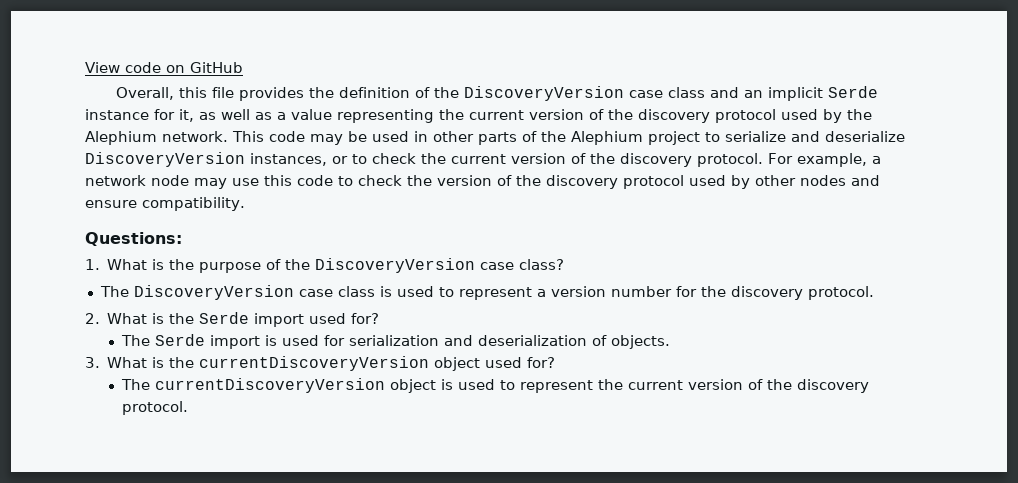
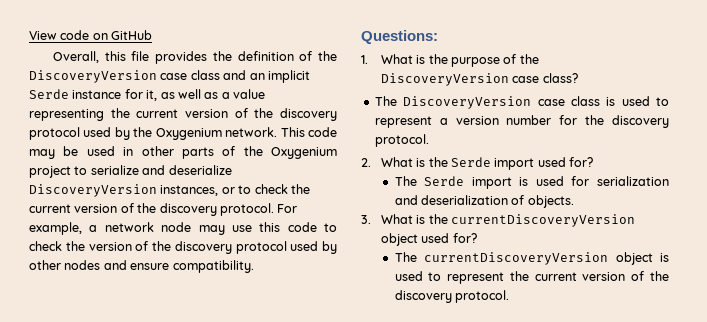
- Overall, this file provides the definition of the DiscoveryVersion case class and an implicit Serde instance for it, as well as a value representing the current version of the discovery protocol used by the Alephium network.
+ Overall, this file provides the definition of the DiscoveryVersion case class and an implicit Serde instance for it, as well as a value representing the current version of the discovery protocol used by the Oxygenium network.
- This code may be used in other parts of the Alephium project to serialize and deserialize DiscoveryVersion instances, or to check the current version of the discovery protocol.
+ This code may be used in other parts of the Oxygenium project to serialize and deserialize DiscoveryVersion instances, or to check the current version of the discovery protocol.

